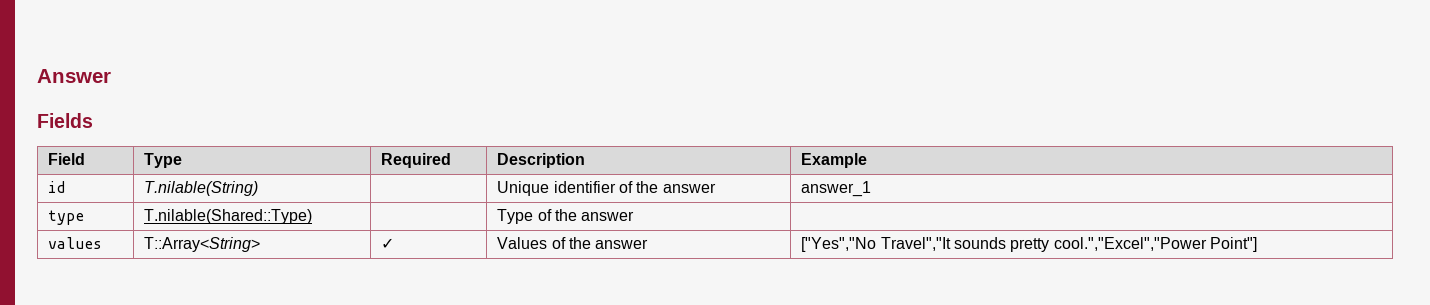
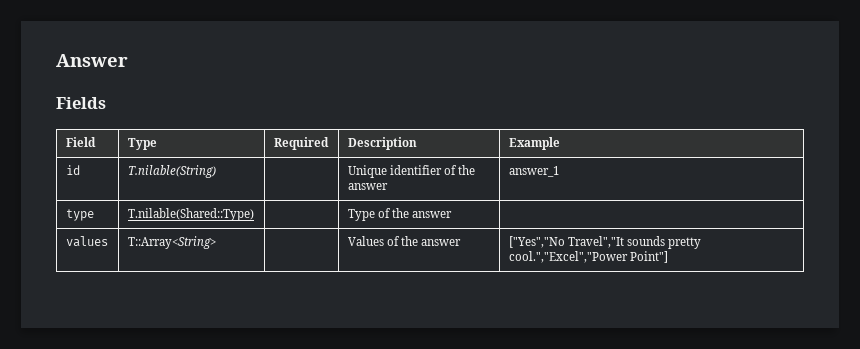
- values | T::Array<String> | ✓ | Values of the answer | ["Yes","No Travel","It sounds pretty cool.","Excel","Power Point"]
+ values | T::Array<String> | | Values of the answer | ["Yes","No Travel","It sounds pretty cool.","Excel","Power Point"]

